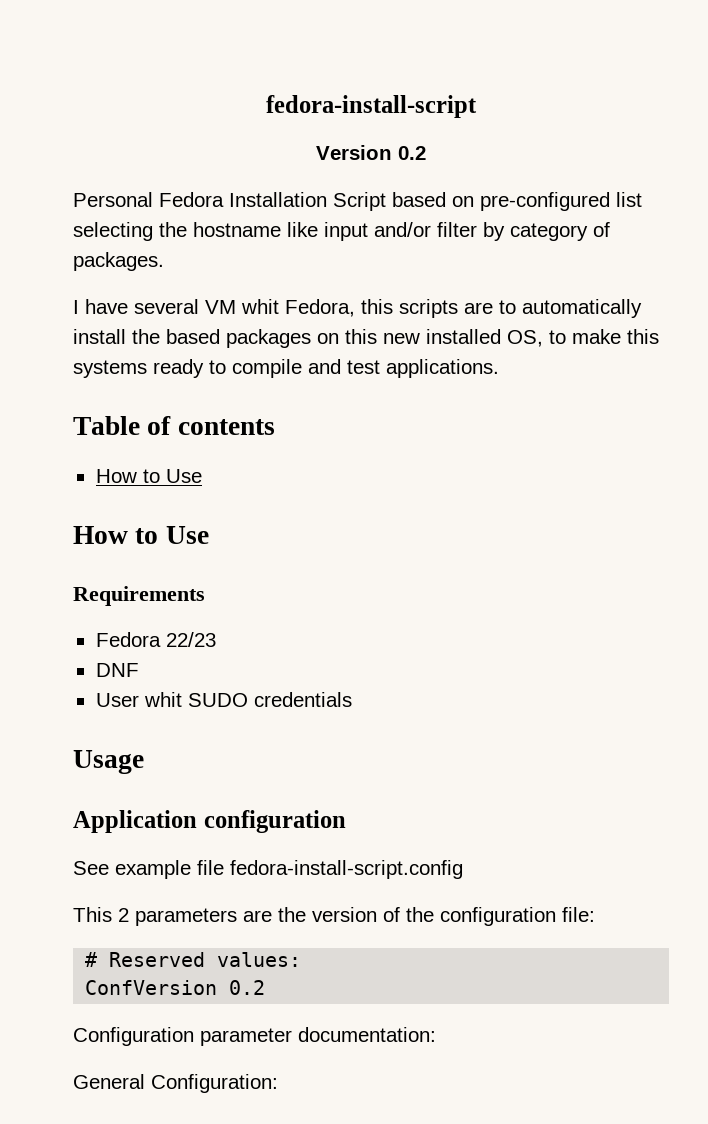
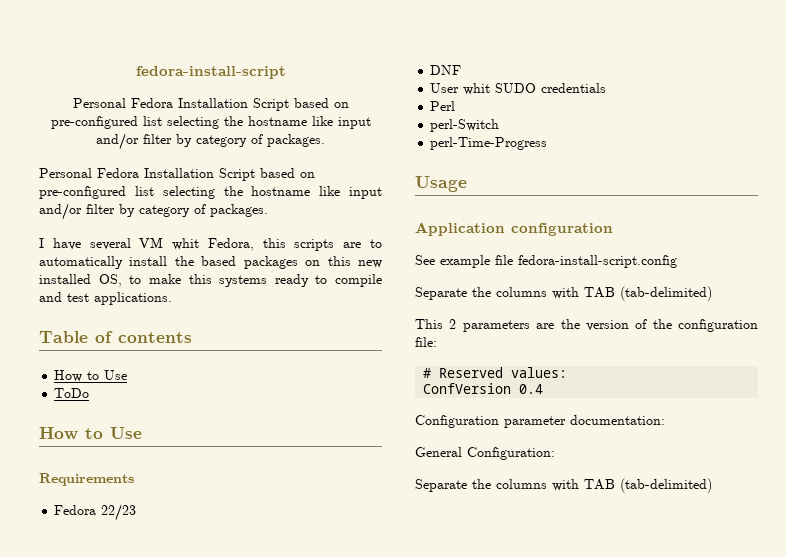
  fedora-install-script
- Version 0.2
+ Personal Fedora Installation Script based on pre-configured list selecting the hostname like input and/or filter by category of packages.
+ ToDo
+ Perl
+ perl-Switch
+ perl-Time-Progress
  See example file fedora-install-script.config
+ Separate the columns with TAB (tab-delimited)
- ConfVersion 0.2
+ ConfVersion 0.4
  General Configuration:
+ Separate the columns with TAB (tab-delimited)

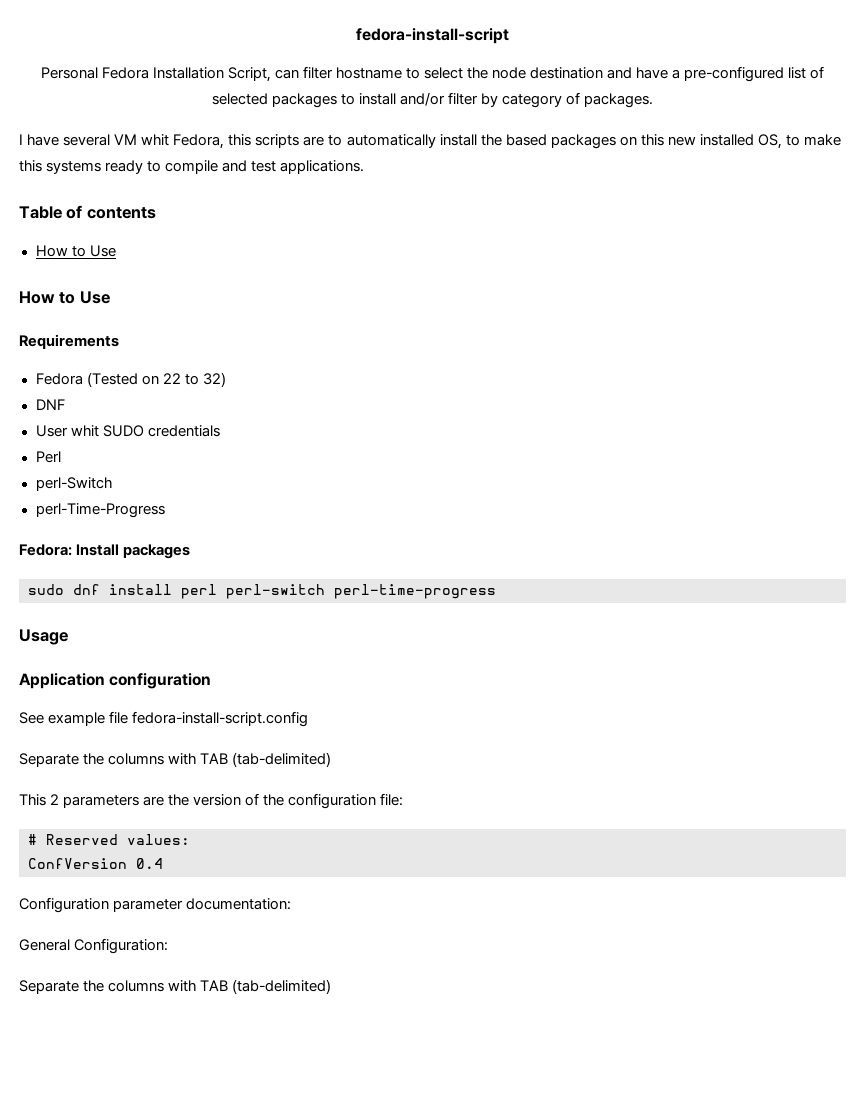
  fedora-install-script
- Personal Fedora Installation Script based on pre-configured list selecting the hostname like input and/or filter by category of packages.
- Personal Fedora Installation Script based on pre-configured list selecting the hostname like input and/or filter by category of packages.
+ Personal Fedora Installation Script, can filter hostname to select the node destination and have a pre-configured list of selected packages to install and/or filter by category of packages.
- ToDo
- Fedora 22/23
+ Fedora (Tested on 22 to 32)
+ Fedora: Install packages
+ sudo dnf install perl perl-switch perl-time-progress

